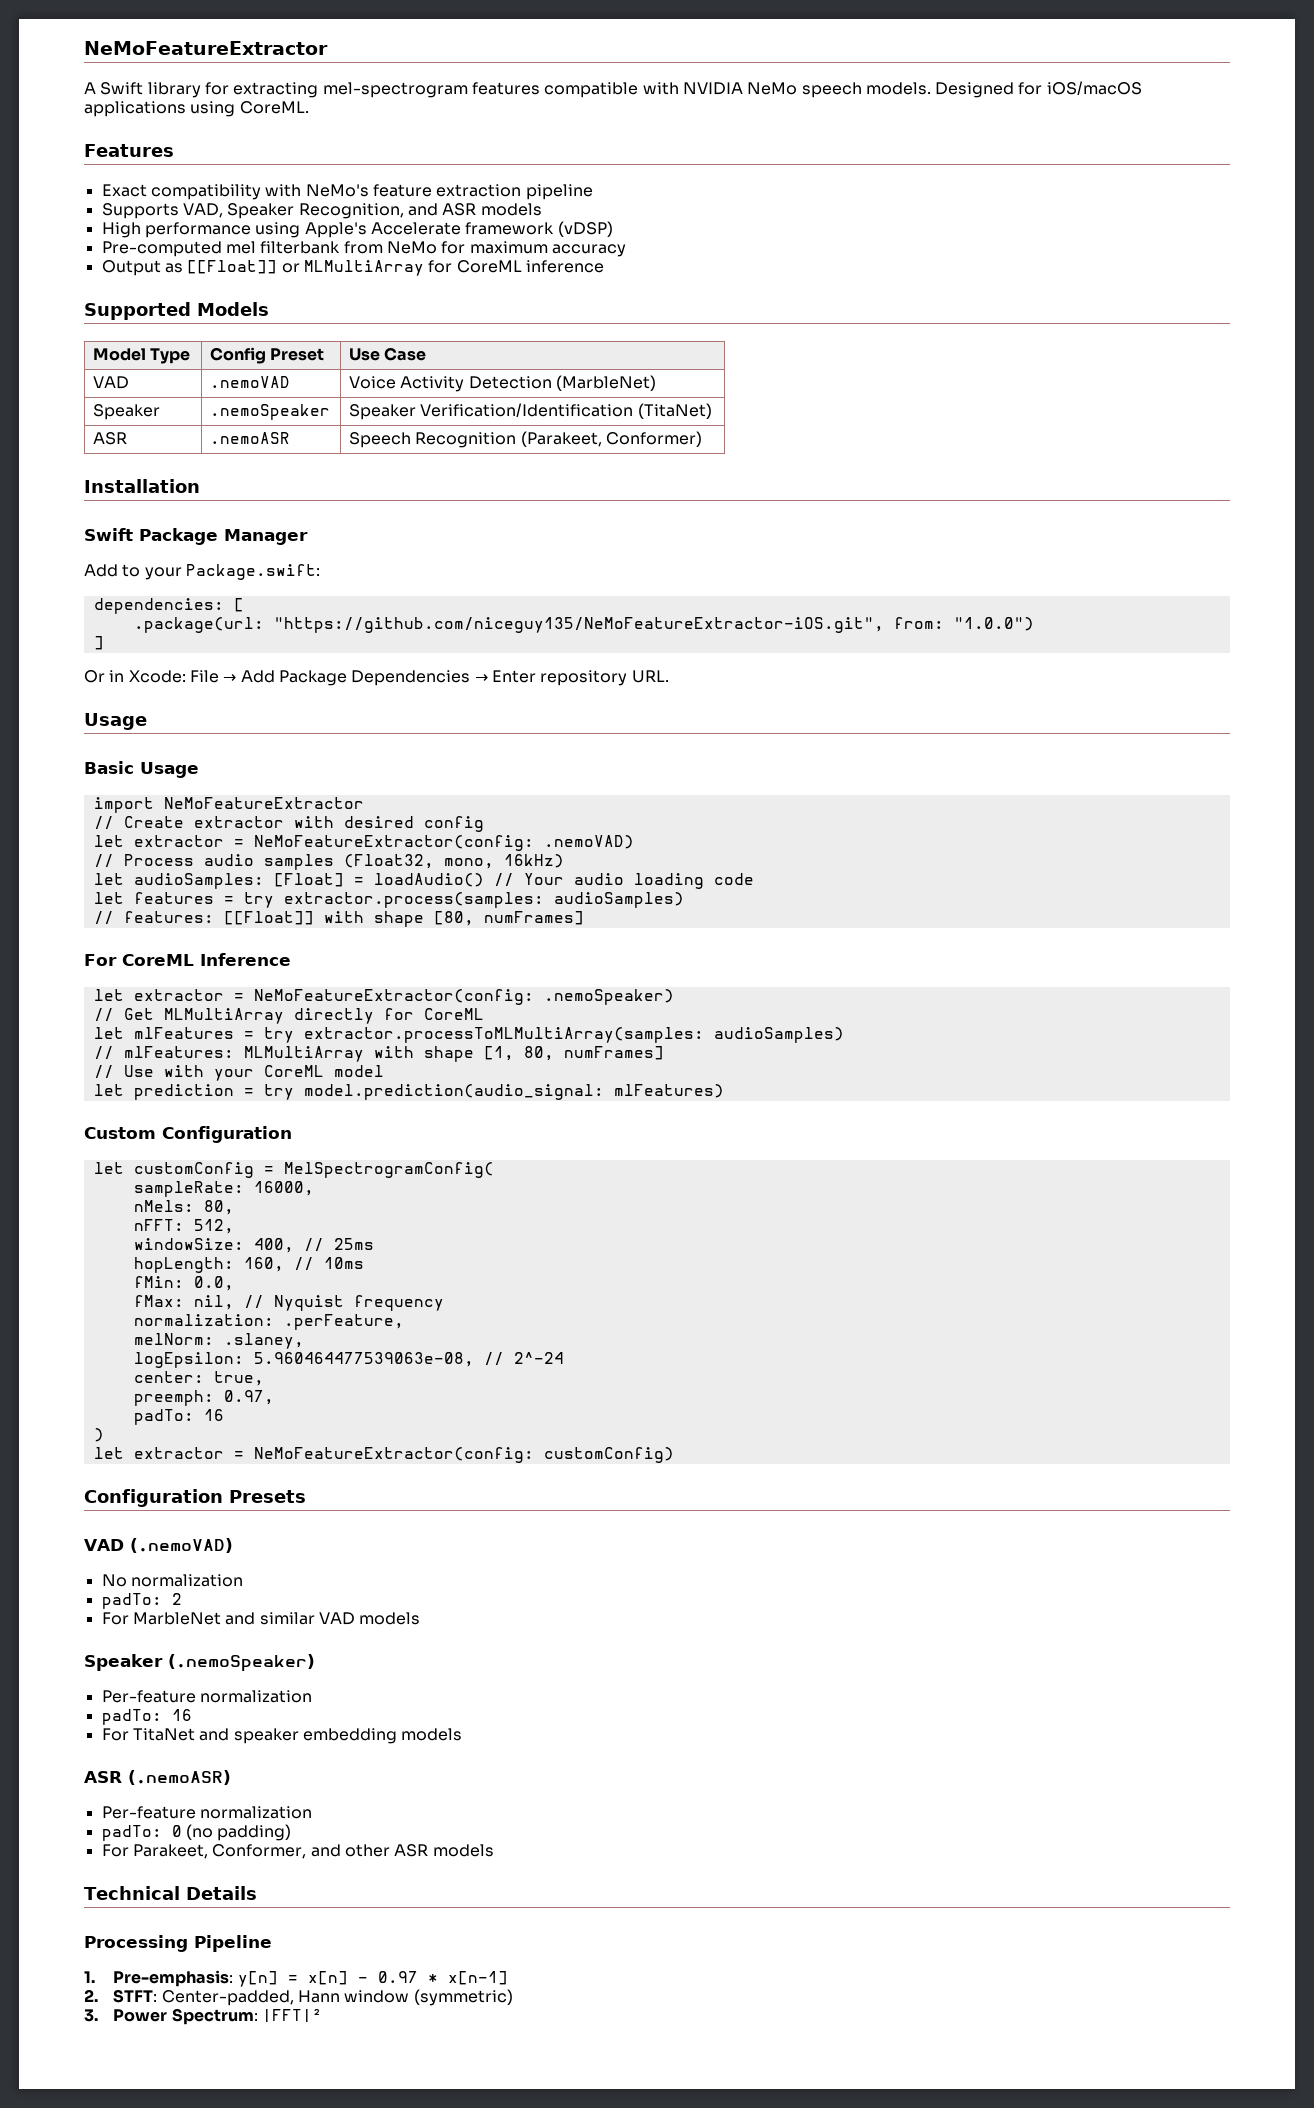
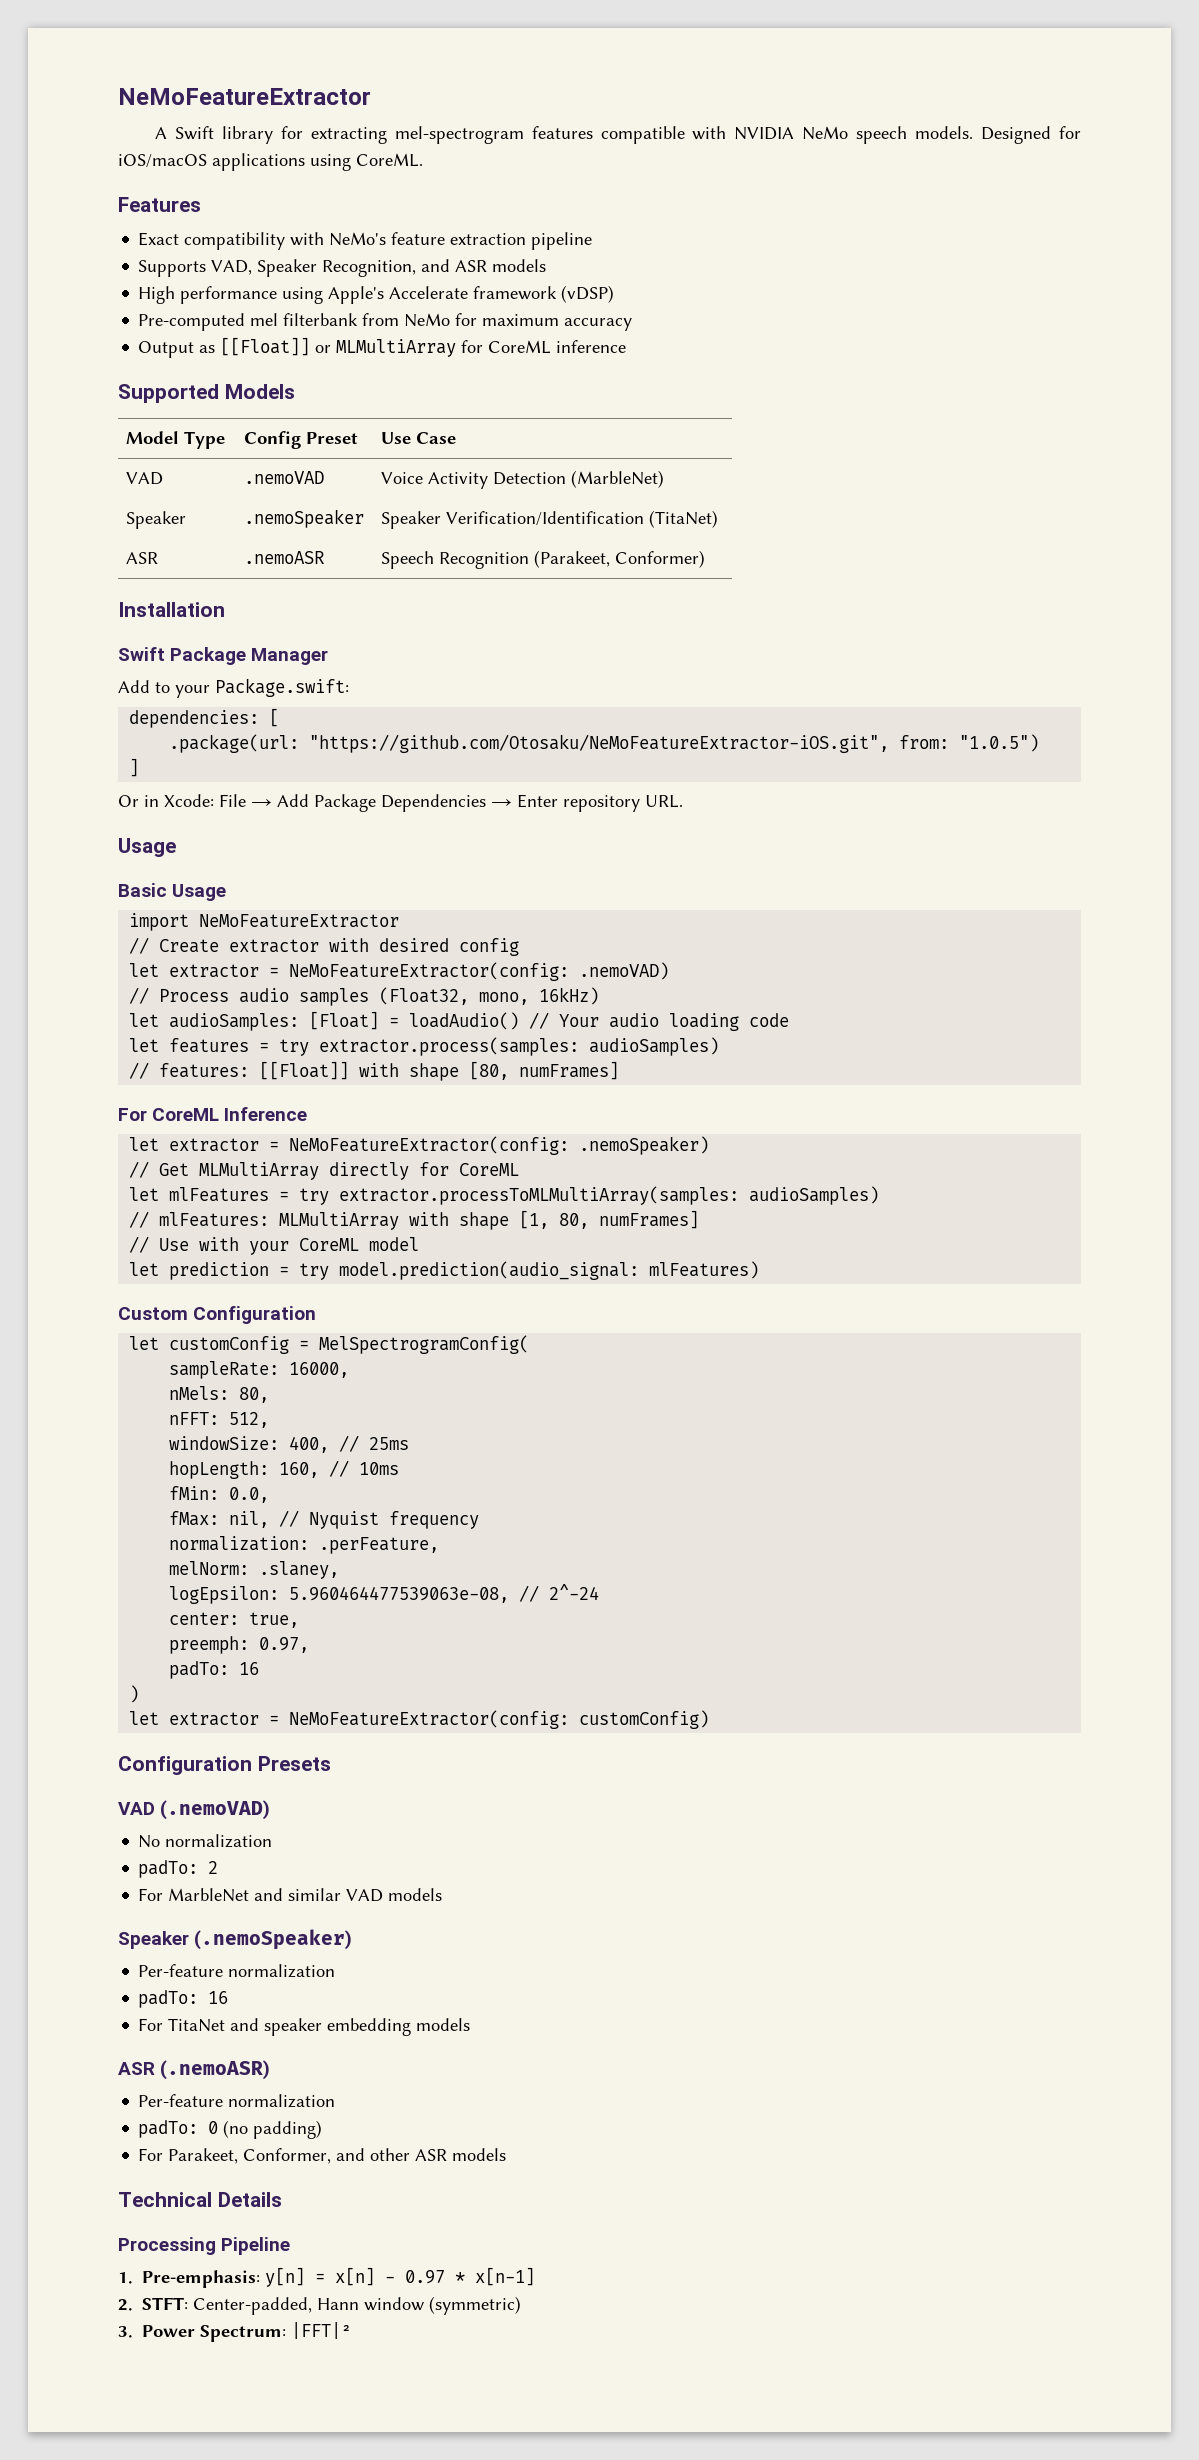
- .package(url: "https://github.com/niceguy135/NeMoFeatureExtractor-iOS.git", from: "1.0.0")
+ .package(url: "https://github.com/Otosaku/NeMoFeatureExtractor-iOS.git", from: "1.0.5")

